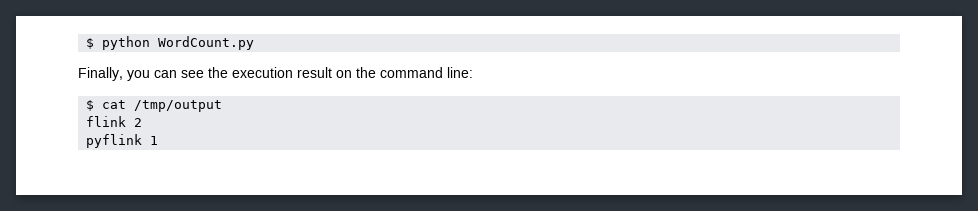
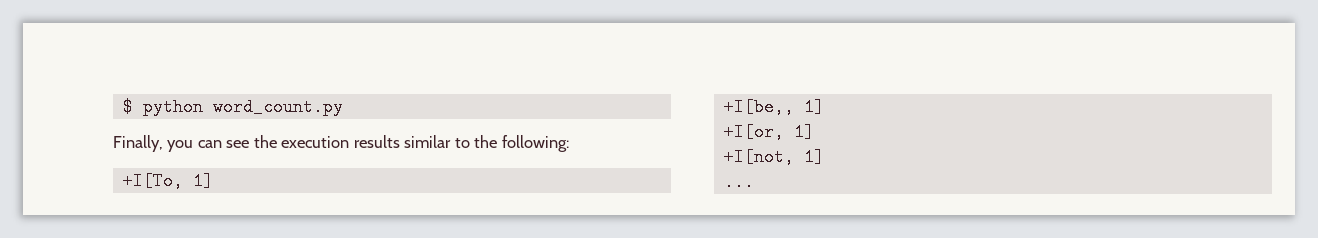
- $ python WordCount.py
+ $ python word_count.py
- Finally, you can see the execution result on the command line:
- $ cat /tmp/output
- flink 2
- pyflink 1
+ Finally, you can see the execution results similar to the following:
+ +I[To, 1]
+ +I[be,, 1]
+ +I[or, 1]
+ +I[not, 1]
+ ...

